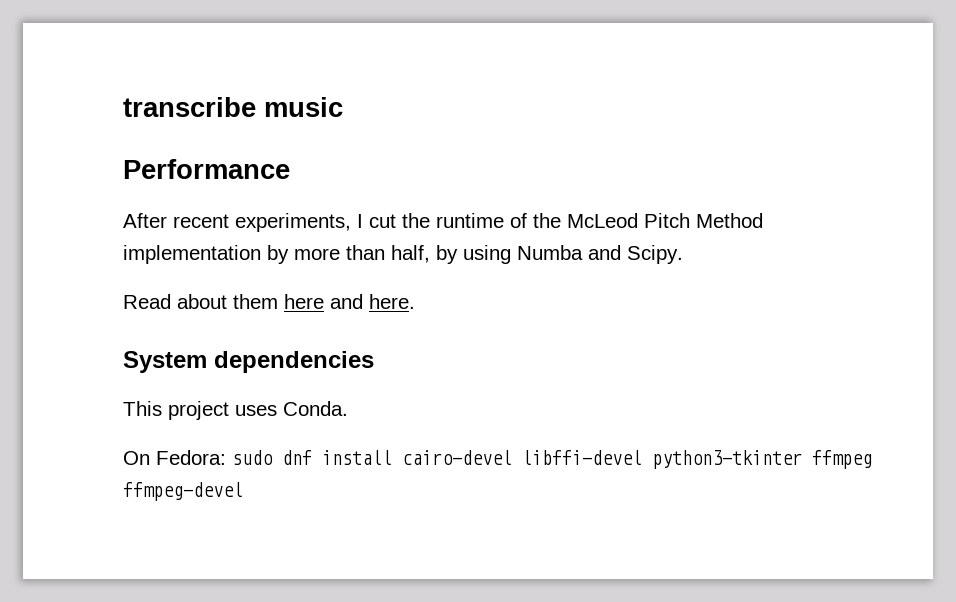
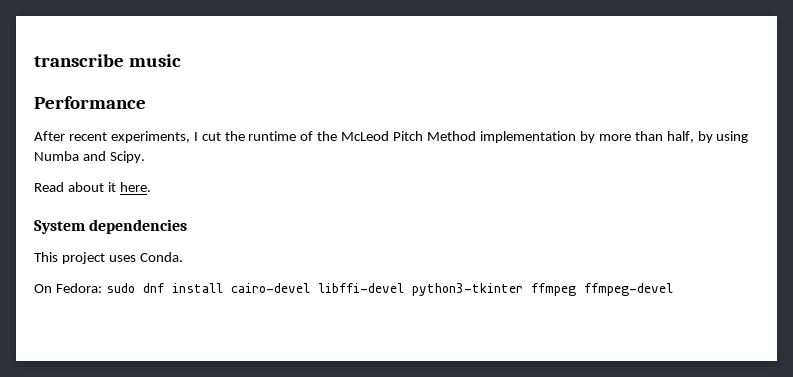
- Read about them here and here.
+ Read about it here.

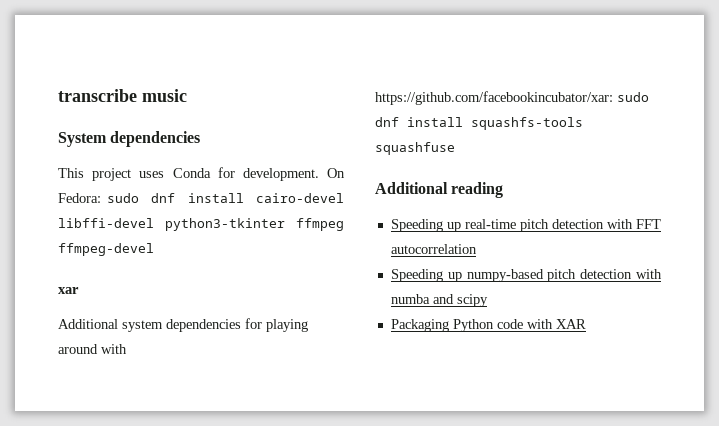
- Performance
- After recent experiments, I cut the runtime of the McLeod Pitch Method implementation by more than half, by using Numba and Scipy.
- Read about it here.
- This project uses Conda.
- On Fedora: sudo dnf install cairo-devel libffi-devel python3-tkinter ffmpeg ffmpeg-devel
+ This project uses Conda for development. On Fedora: sudo dnf install cairo-devel libffi-devel python3-tkinter ffmpeg ffmpeg-devel
+ xar
+ Additional system dependencies for playing around with https://github.com/facebookincubator/xar: sudo dnf install squashfs-tools squashfuse
+ Additional reading
+ Speeding up real-time pitch detection with FFT autocorrelation
+ Speeding up numpy-based pitch detection with numba and scipy
+ Packaging Python code with XAR

